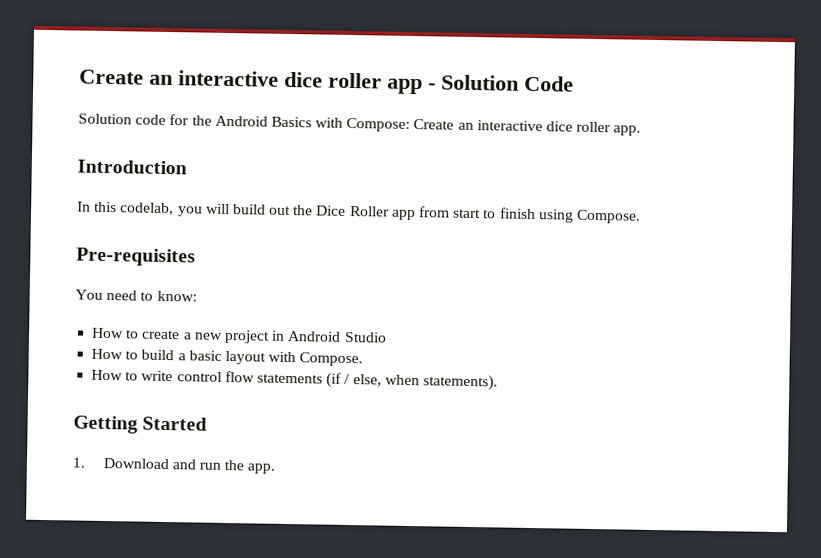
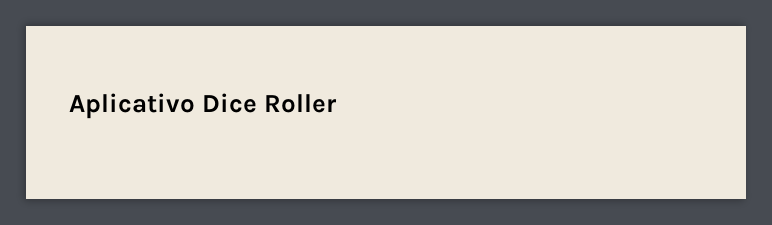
- Create an interactive dice roller app - Solution Code
- Solution code for the Android Basics with Compose: Create an interactive dice roller app.
- Introduction
- In this codelab, you will build out the Dice Roller app from start to finish using Compose.
- Pre-requisites
- You need to know:
- How to create a new project in Android Studio
- How to build a basic layout with Compose.
- How to write control flow statements (if / else, when statements).
- Getting Started
- 1. Download and run the app.
+ Aplicativo Dice Roller

